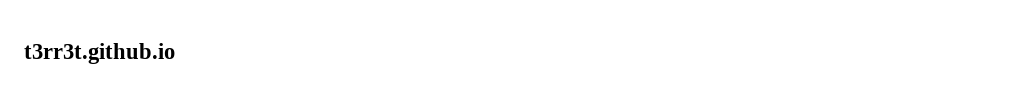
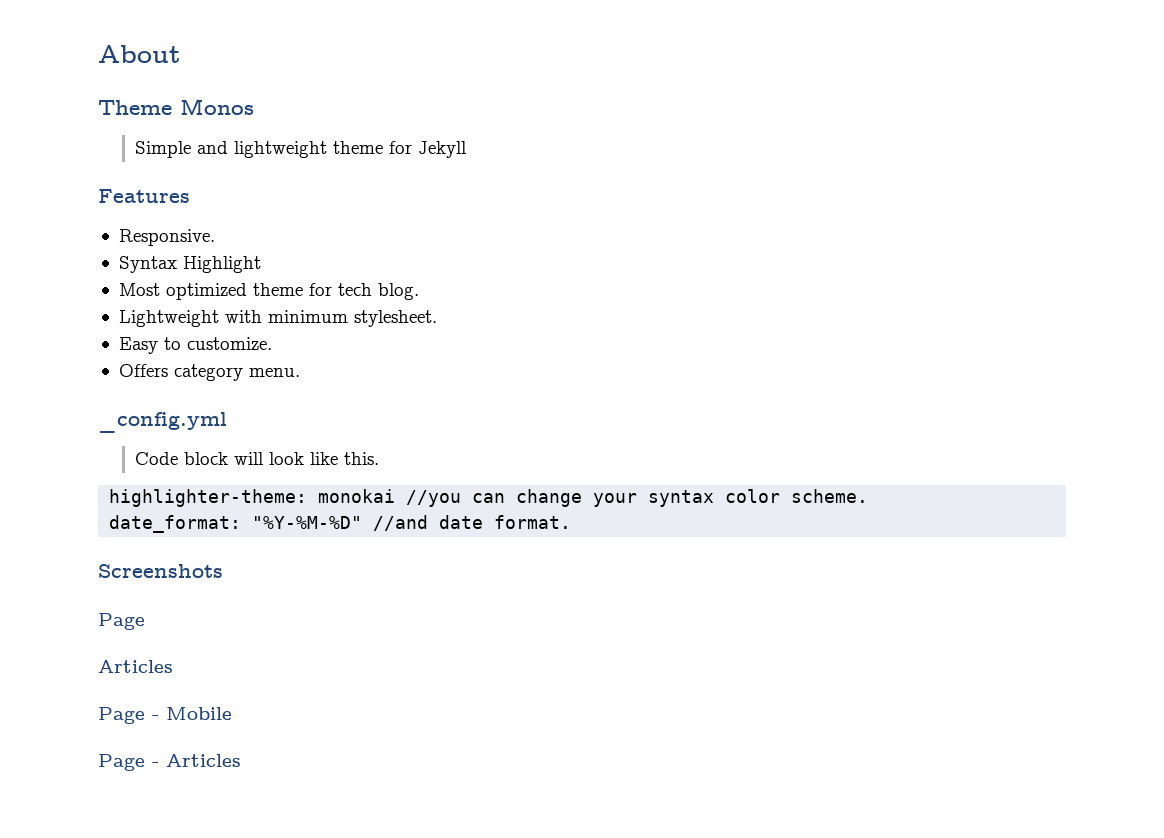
- t3rr3t.github.io
+ About
+ Theme Monos
+ Simple and lightweight theme for Jekyll
+ Features
+ Responsive.
+ Syntax Highlight
+ Most optimized theme for tech blog.
+ Lightweight with minimum stylesheet.
+ Easy to customize.
+ Offers category menu.
+ _config.yml
+ Code block will look like this.
+ highlighter-theme: monokai //you can change your syntax color scheme.
+ date_format: "%Y-%M-%D" //and date format.
+ Screenshots
+ Page
+ Articles
+ Page - Mobile
+ Page - Articles

